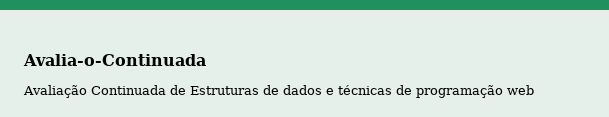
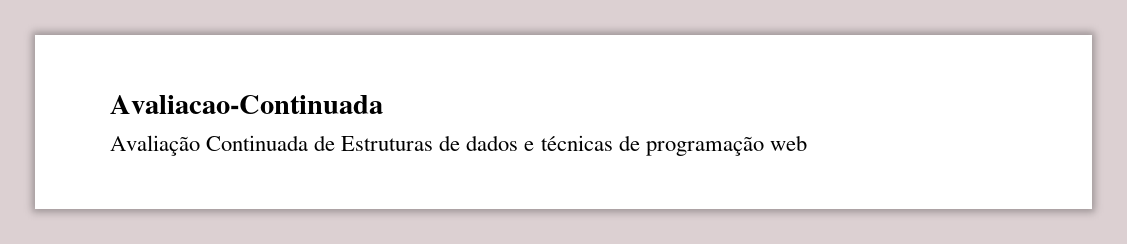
- Avalia-o-Continuada
+ Avaliacao-Continuada

